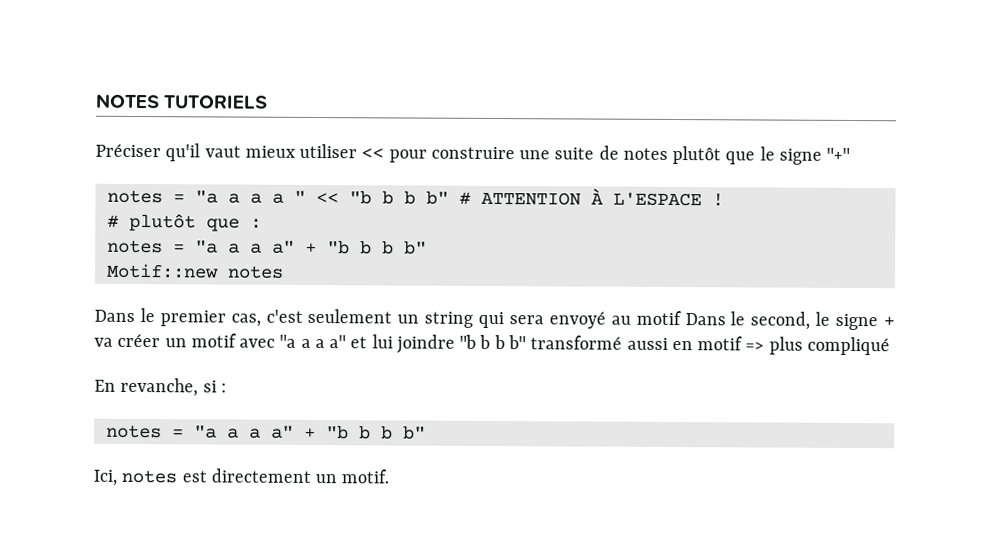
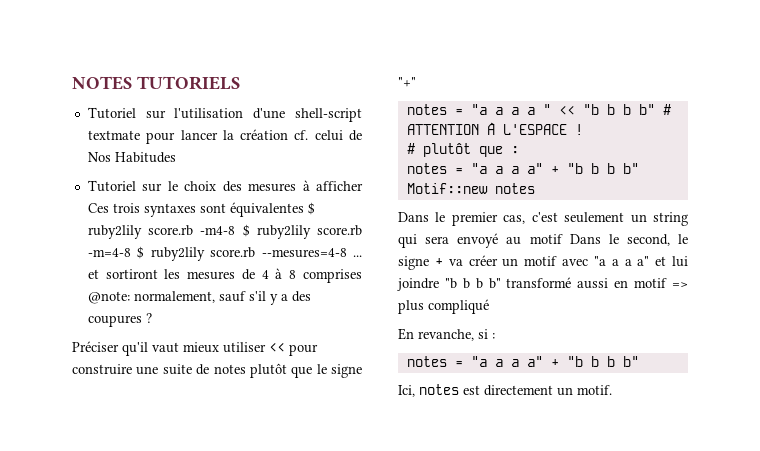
+ Tutoriel sur l'utilisation d'une shell-script textmate pour lancer la création cf. celui de Nos Habitudes
+ Tutoriel sur le choix des mesures à afficher Ces trois syntaxes sont équivalentes $ ruby2lily score.rb -m4-8 $ ruby2lily score.rb -m=4-8 $ ruby2lily score.rb --mesures=4-8 ... et sortiront les mesures de 4 à 8 comprises @note: normalement, sauf s'il y a des coupures ?

